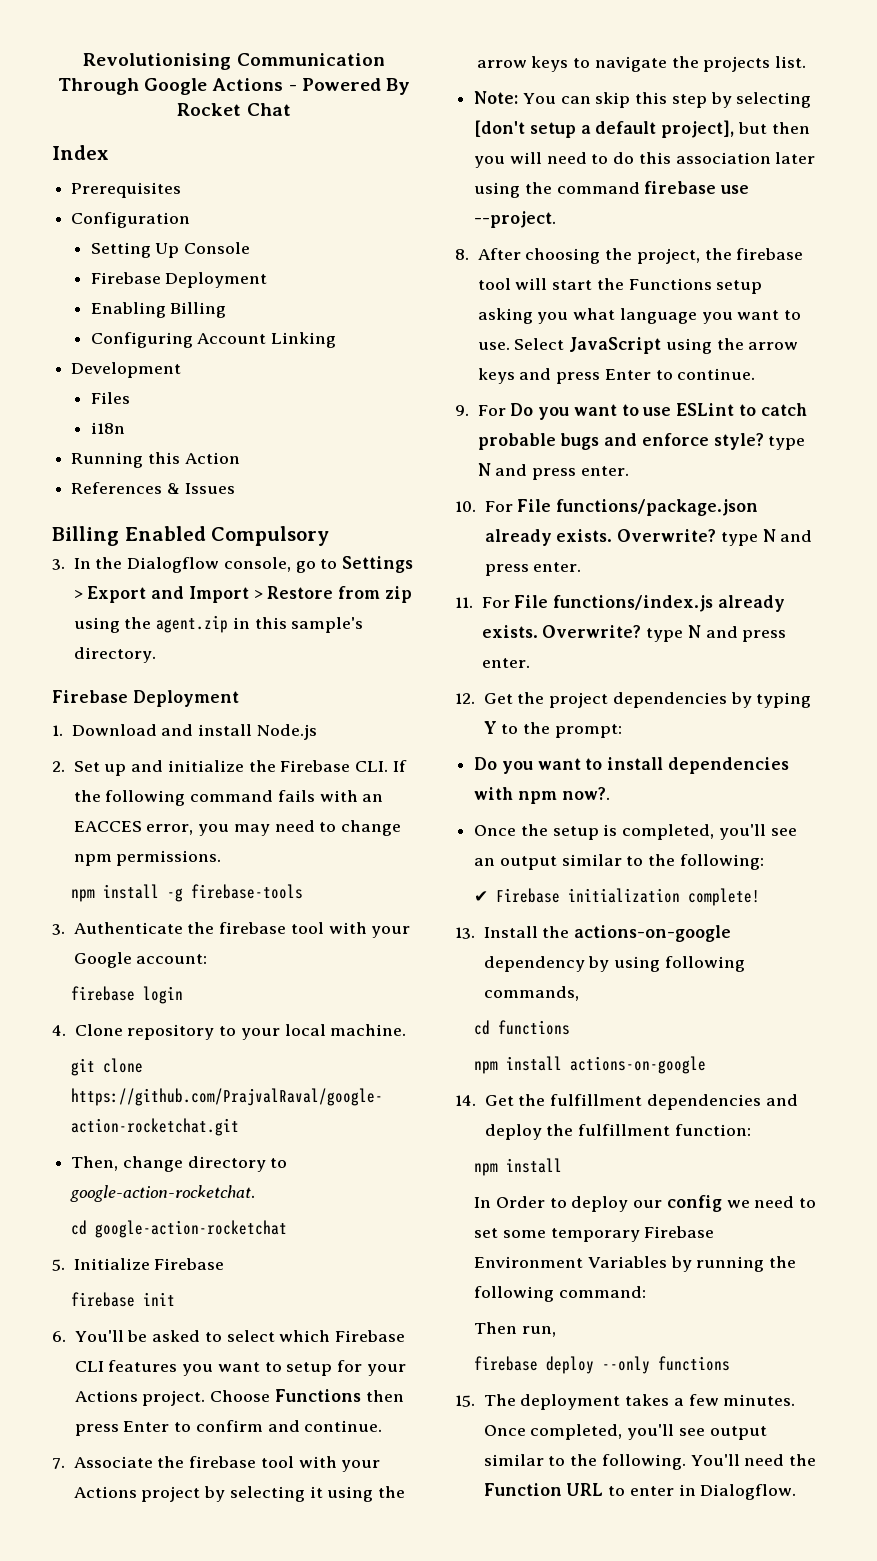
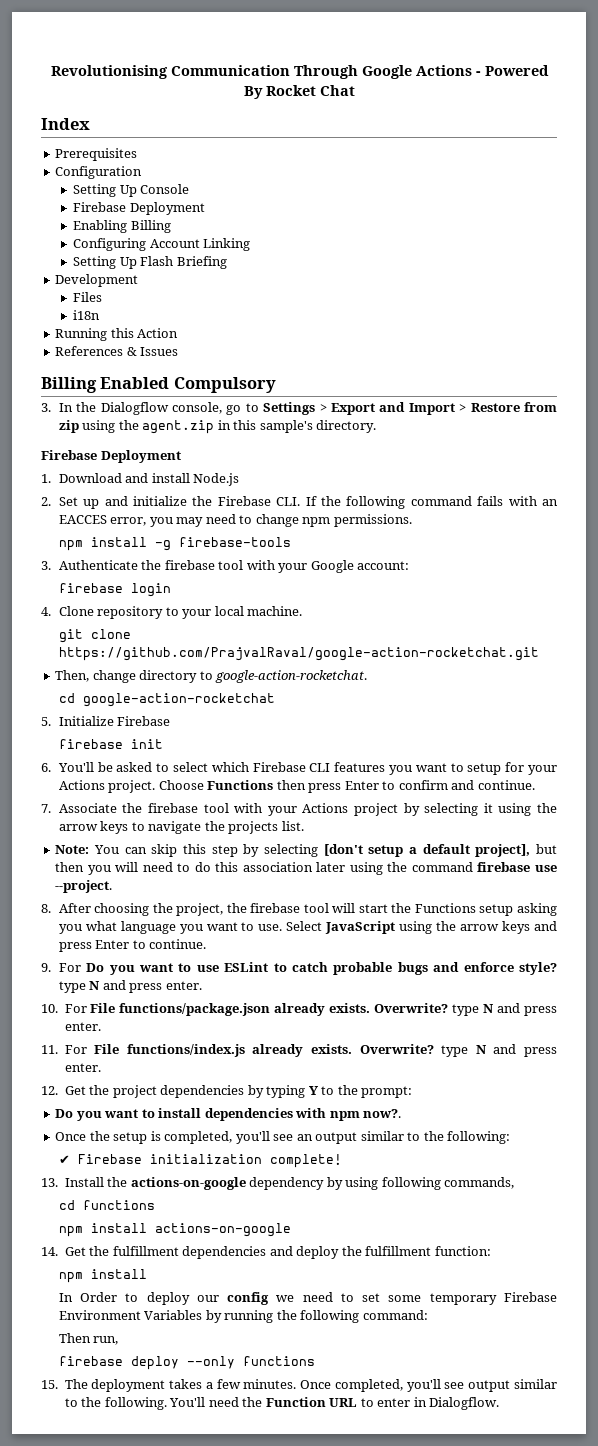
+ Setting Up Flash Briefing

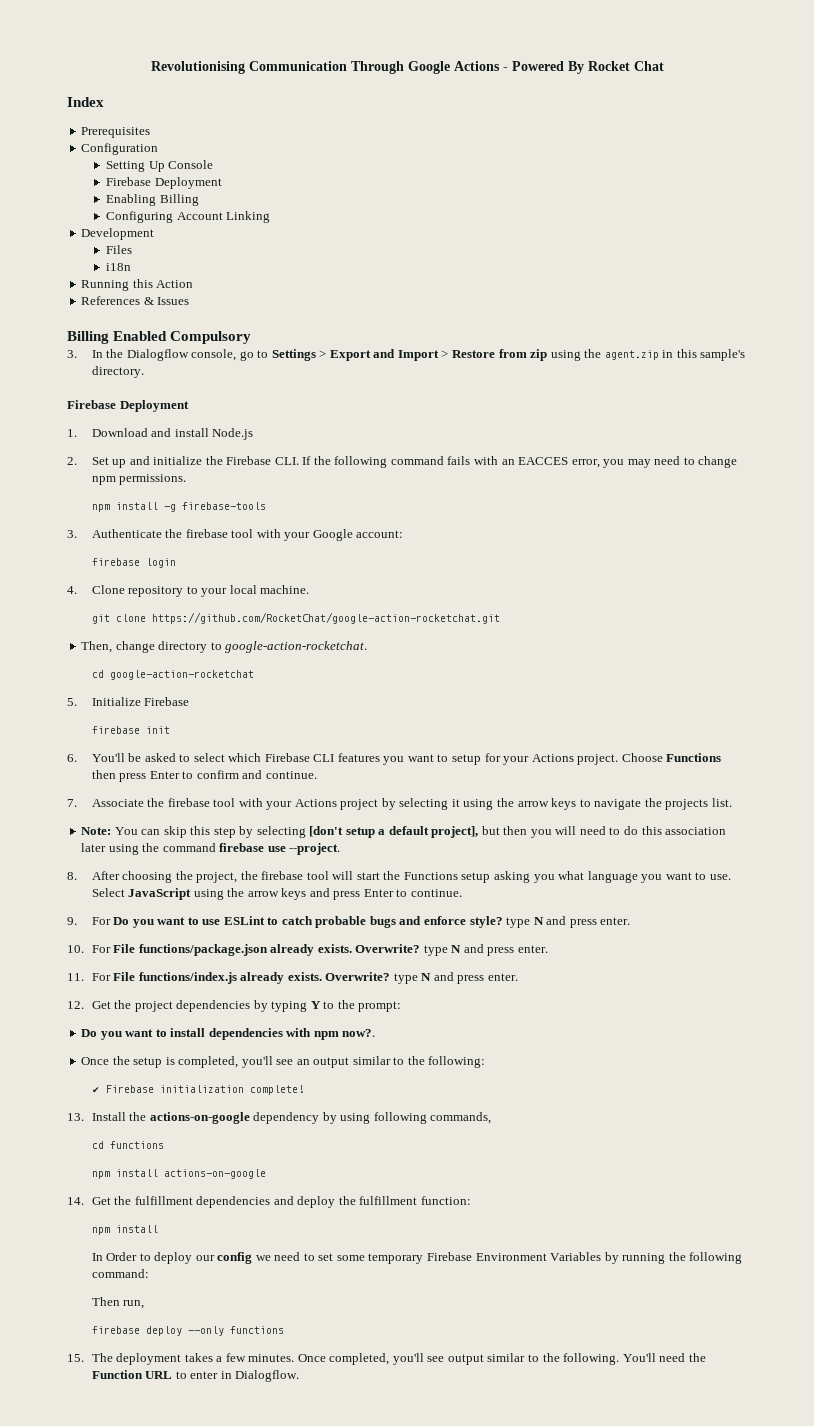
- Setting Up Flash Briefing
- git clone https://github.com/PrajvalRaval/google-action-rocketchat.git
+ git clone https://github.com/RocketChat/google-action-rocketchat.git

